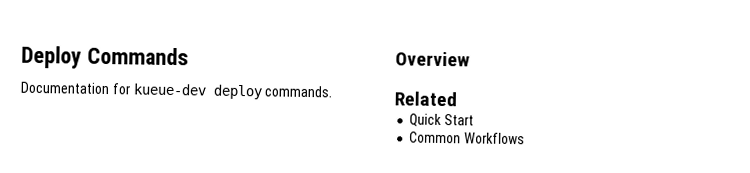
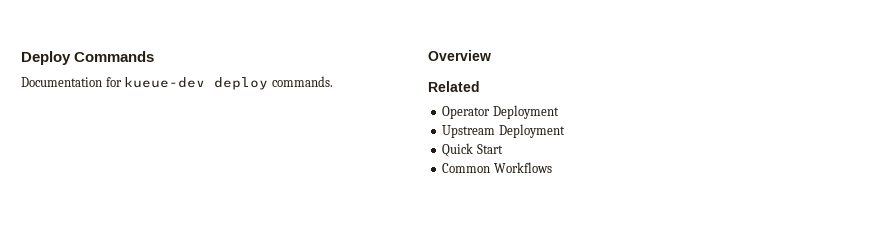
+ Operator Deployment
+ Upstream Deployment

